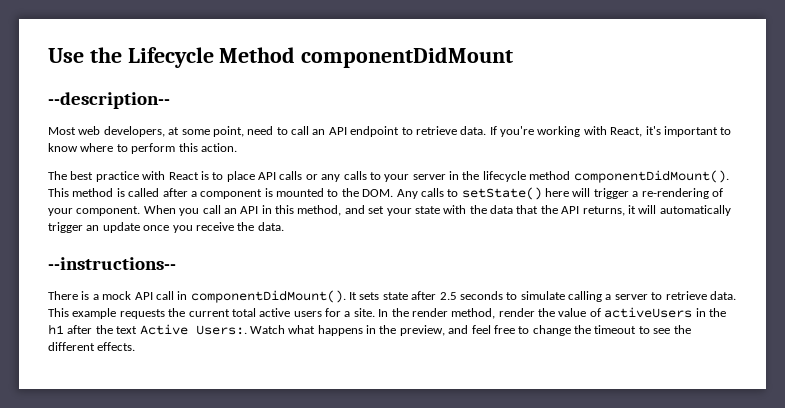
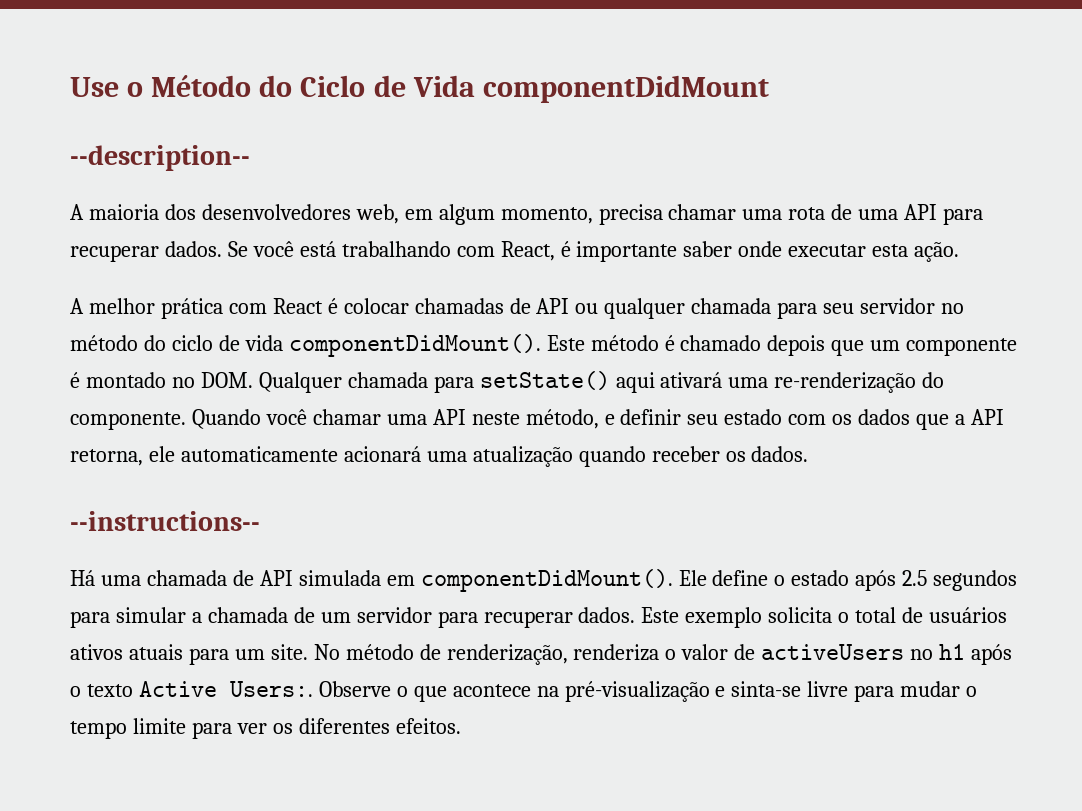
- Use the Lifecycle Method componentDidMount
+ Use o Método do Ciclo de Vida componentDidMount
  --description--
- Most web developers, at some point, need to call an API endpoint to retrieve data. If you're working with React, it's important to know where to perform this action.
- The best practice with React is to place API calls or any calls to your server in the lifecycle method componentDidMount(). This method is called after a component is mounted to the DOM. Any calls to setState() here will trigger a re-rendering of your component. When you call an API in this method, and set your state with the data that the API returns, it will automatically trigger an update once you receive the data.
+ A maioria dos desenvolvedores web, em algum momento, precisa chamar uma rota de uma API para recuperar dados. Se você está trabalhando com React, é importante saber onde executar esta ação.
+ A melhor prática com React é colocar chamadas de API ou qualquer chamada para seu servidor no método do ciclo de vida componentDidMount(). Este método é chamado depois que um componente é montado no DOM. Qualquer chamada para setState() aqui ativará uma re-renderização do componente. Quando você chamar uma API neste método, e definir seu estado com os dados que a API retorna, ele automaticamente acionará uma atualização quando receber os dados.
  --instructions--
- There is a mock API call in componentDidMount(). It sets state after 2.5 seconds to simulate calling a server to retrieve data. This example requests the current total active users for a site. In the render method, render the value of activeUsers in the h1 after the text Active Users:. Watch what happens in the preview, and feel free to change the timeout to see the different effects.
+ Há uma chamada de API simulada em componentDidMount(). Ele define o estado após 2.5 segundos para simular a chamada de um servidor para recuperar dados. Este exemplo solicita o total de usuários ativos atuais para um site. No método de renderização, renderiza o valor de activeUsers no h1 após o texto Active Users:. Observe o que acontece na pré-visualização e sinta-se livre para mudar o tempo limite para ver os diferentes efeitos.

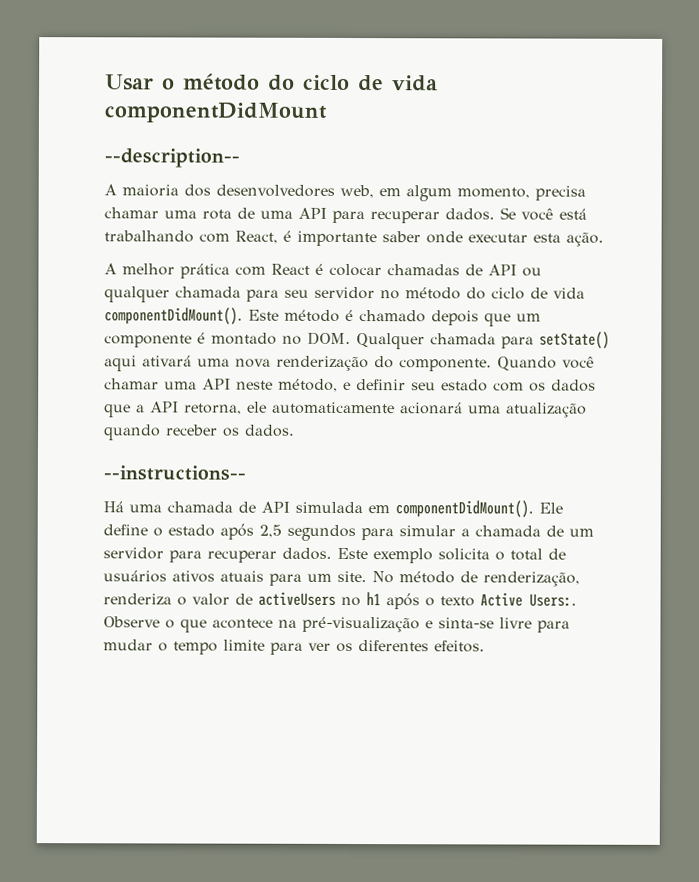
- Use o Método do Ciclo de Vida componentDidMount
+ Usar o método do ciclo de vida componentDidMount
- Este método é chamado depois que um componente é montado no DOM. Qualquer chamada para setState() aqui ativará uma re-renderização do componente.
+ Este método é chamado depois que um componente é montado no DOM. Qualquer chamada para setState() aqui ativará uma nova renderização do componente.
- Ele define o estado após 2.5 segundos para simular a chamada de um servidor para recuperar dados.
+ Ele define o estado após 2,5 segundos para simular a chamada de um servidor para recuperar dados.

